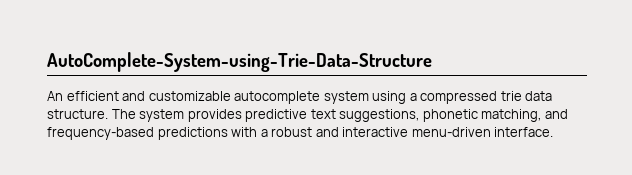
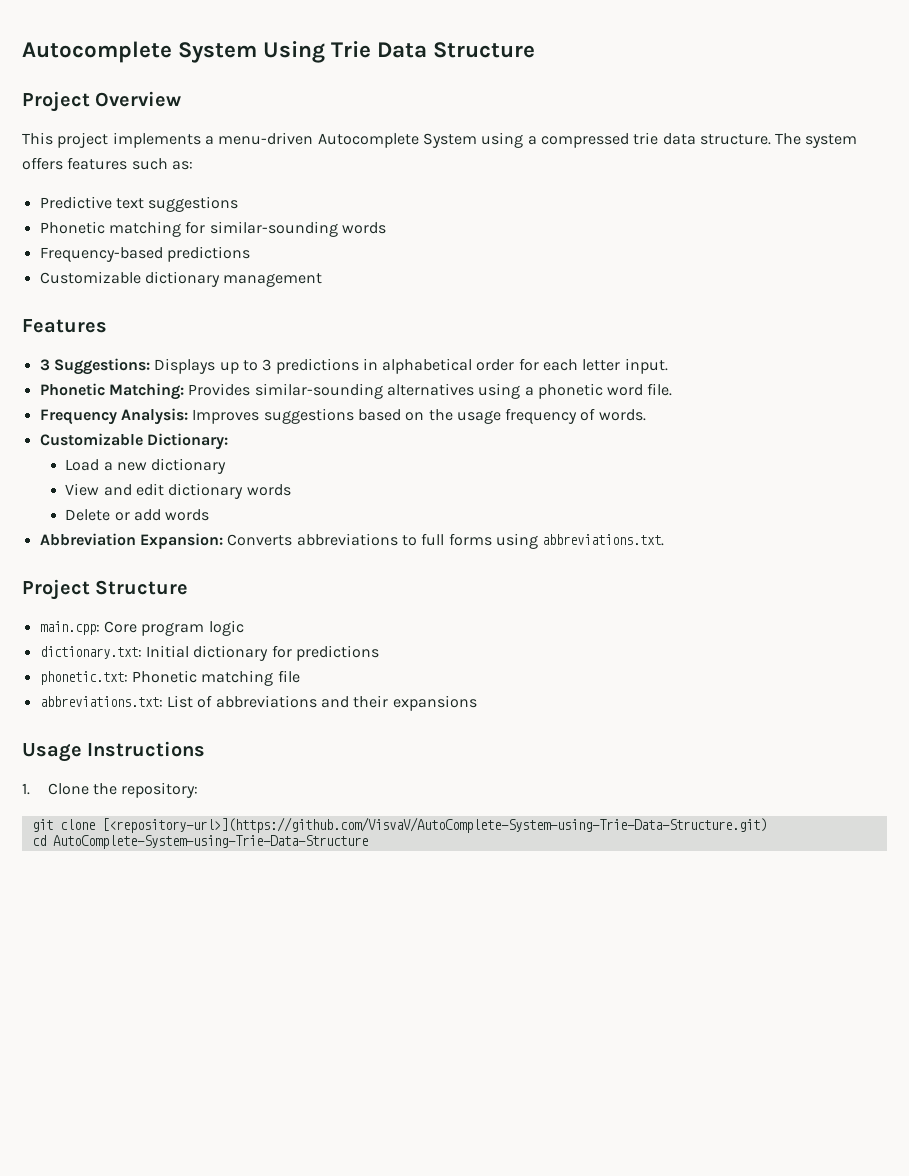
- AutoComplete-System-using-Trie-Data-Structure
- An efficient and customizable autocomplete system using a compressed trie data structure.
+ Autocomplete System Using Trie Data Structure
+ Project Overview
+ This project implements a menu-driven Autocomplete System using a compressed trie data structure.
- The system provides predictive text suggestions, phonetic matching, and frequency-based predictions with a robust and interactive menu-driven interface.
+ The system offers features such as:
+ Predictive text suggestions
+ Phonetic matching for similar-sounding words
+ Frequency-based predictions
+ Customizable dictionary management
+ Features
+ 3 Suggestions: Displays up to 3 predictions in alphabetical order for each letter input.
+ Phonetic Matching: Provides similar-sounding alternatives using a phonetic word file.
+ Frequency Analysis: Improves suggestions based on the usage frequency of words.
+ Customizable Dictionary:
+ Load a new dictionary
+ View and edit dictionary words
+ Delete or add words
+ Abbreviation Expansion: Converts abbreviations to full forms using abbreviations.txt.
+ Project Structure
+ main.cpp: Core program logic
+ dictionary.txt: Initial dictionary for predictions
+ phonetic.txt: Phonetic matching file
+ abbreviations.txt: List of abbreviations and their expansions
+ Usage Instructions
+ 1. Clone the repository:
+ git clone [<repository-url>](https://github.com/VisvaV/AutoComplete-System-using-Trie-Data-Structure.git)
+ cd AutoComplete-System-using-Trie-Data-Structure

